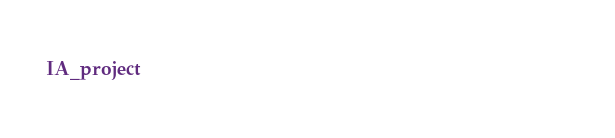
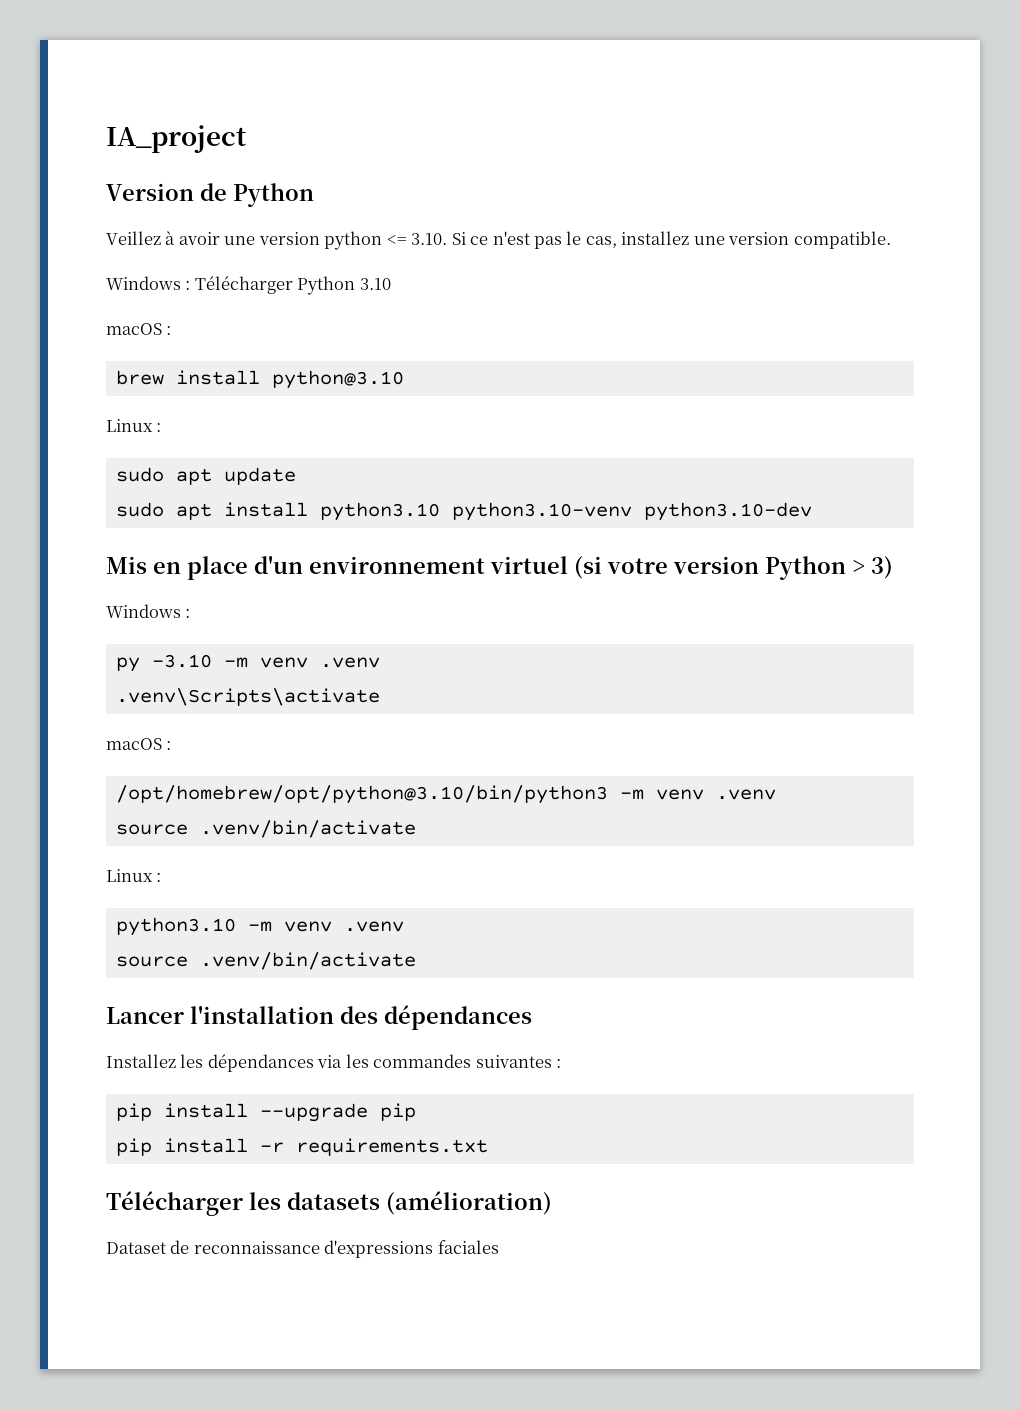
+ Version de Python
+ Veillez à avoir une version python <= 3.10. Si ce n'est pas le cas, installez une version compatible.
+ Windows : Télécharger Python 3.10
+ macOS :
+ brew install python@3.10
+ Linux :
+ sudo apt update
+ sudo apt install python3.10 python3.10-venv python3.10-dev
+ Mis en place d'un environnement virtuel (si votre version Python > 3)
+ Windows :
+ py -3.10 -m venv .venv
+ .venv\Scripts\activate
+ macOS :
+ /opt/homebrew/opt/python@3.10/bin/python3 -m venv .venv
+ source .venv/bin/activate
+ Linux :
+ python3.10 -m venv .venv
+ source .venv/bin/activate
+ Lancer l'installation des dépendances
+ Installez les dépendances via les commandes suivantes :
+ pip install --upgrade pip
+ pip install -r requirements.txt
+ Télécharger les datasets (amélioration)
+ Dataset de reconnaissance d'expressions faciales

